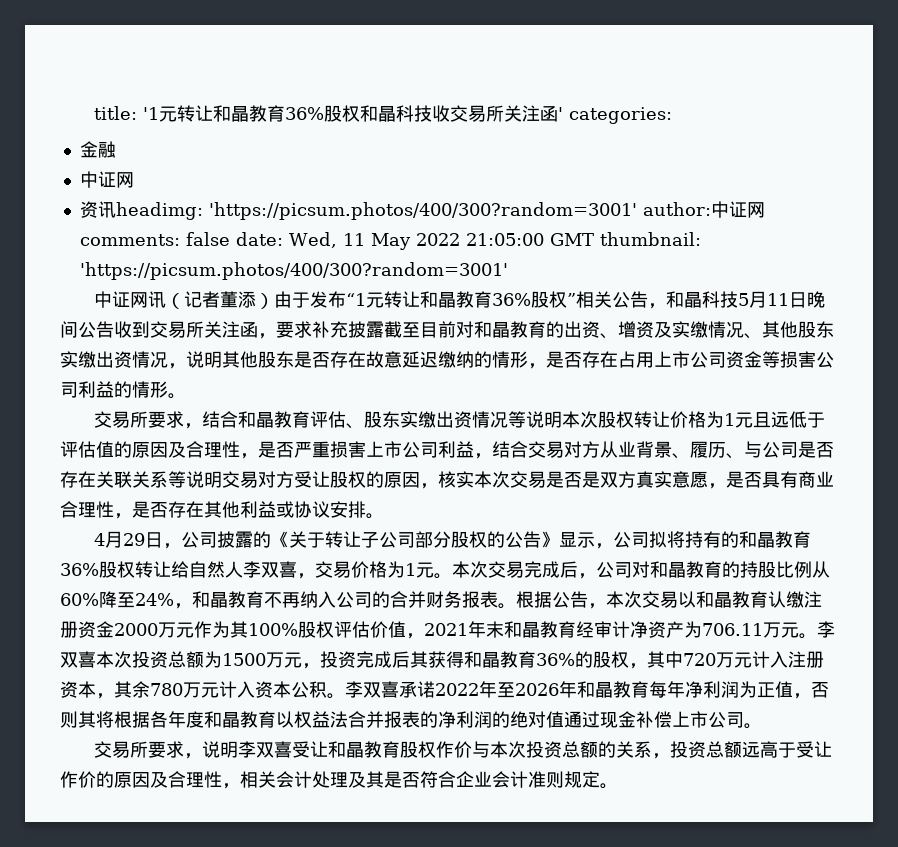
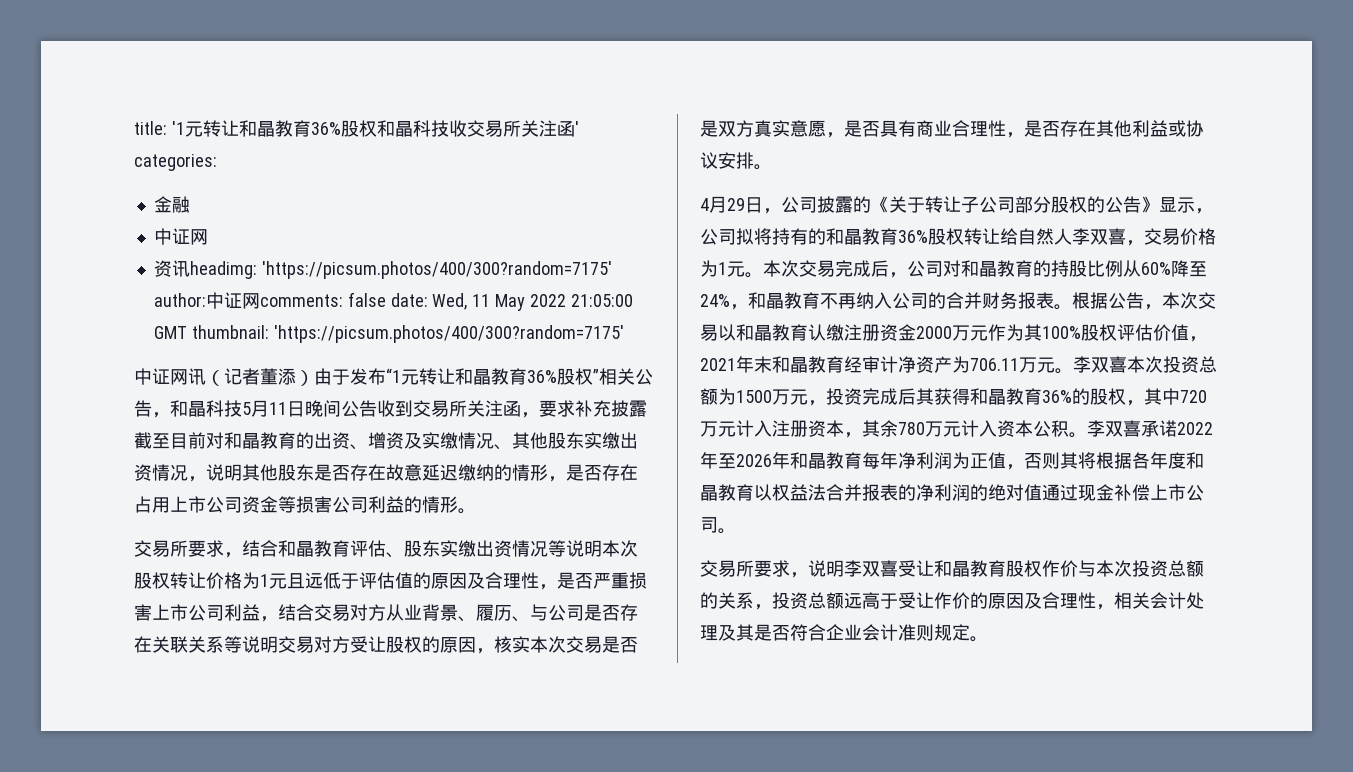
- 资讯headimg: 'https://picsum.photos/400/300?random=3001' author:中证网comments: false date: Wed, 11 May 2022 21:05:00 GMT thumbnail: 'https://picsum.photos/400/300?random=3001'
+ 资讯headimg: 'https://picsum.photos/400/300?random=7175' author:中证网comments: false date: Wed, 11 May 2022 21:05:00 GMT thumbnail: 'https://picsum.photos/400/300?random=7175'

